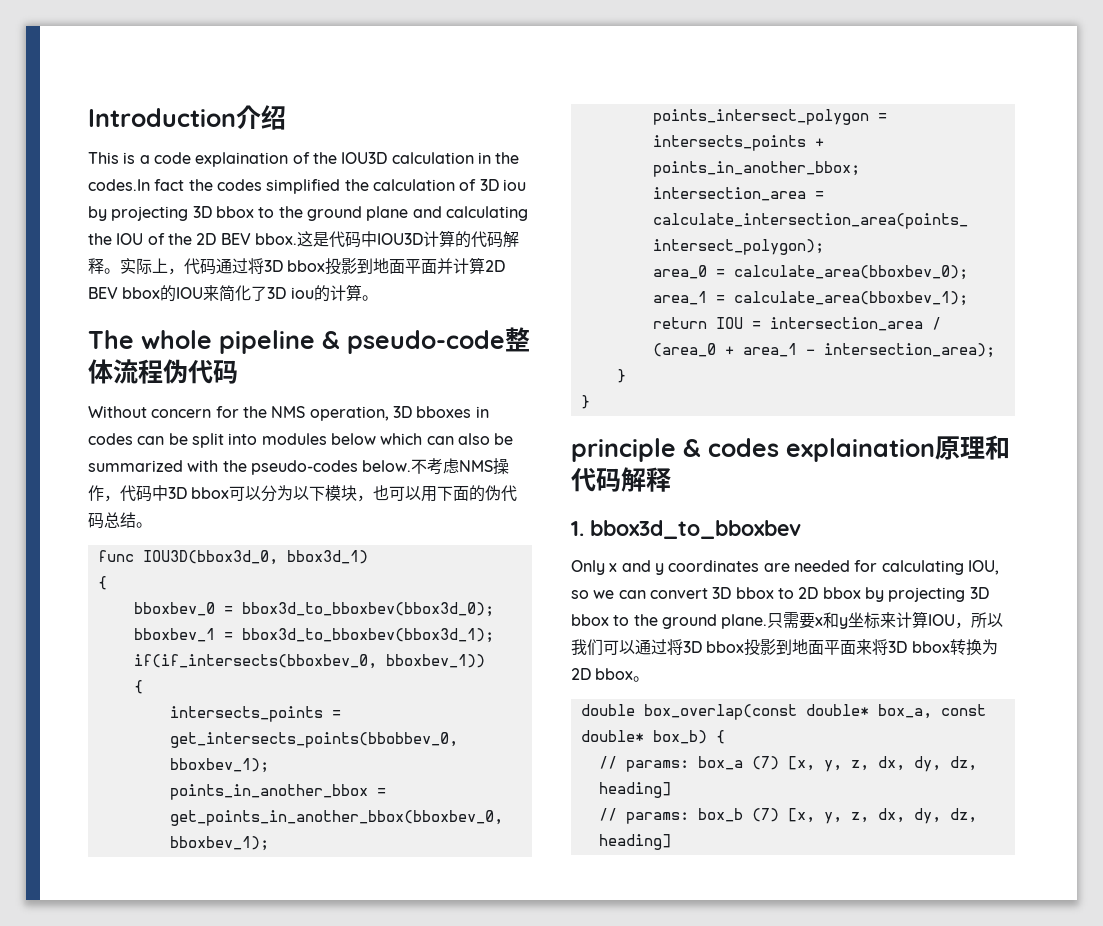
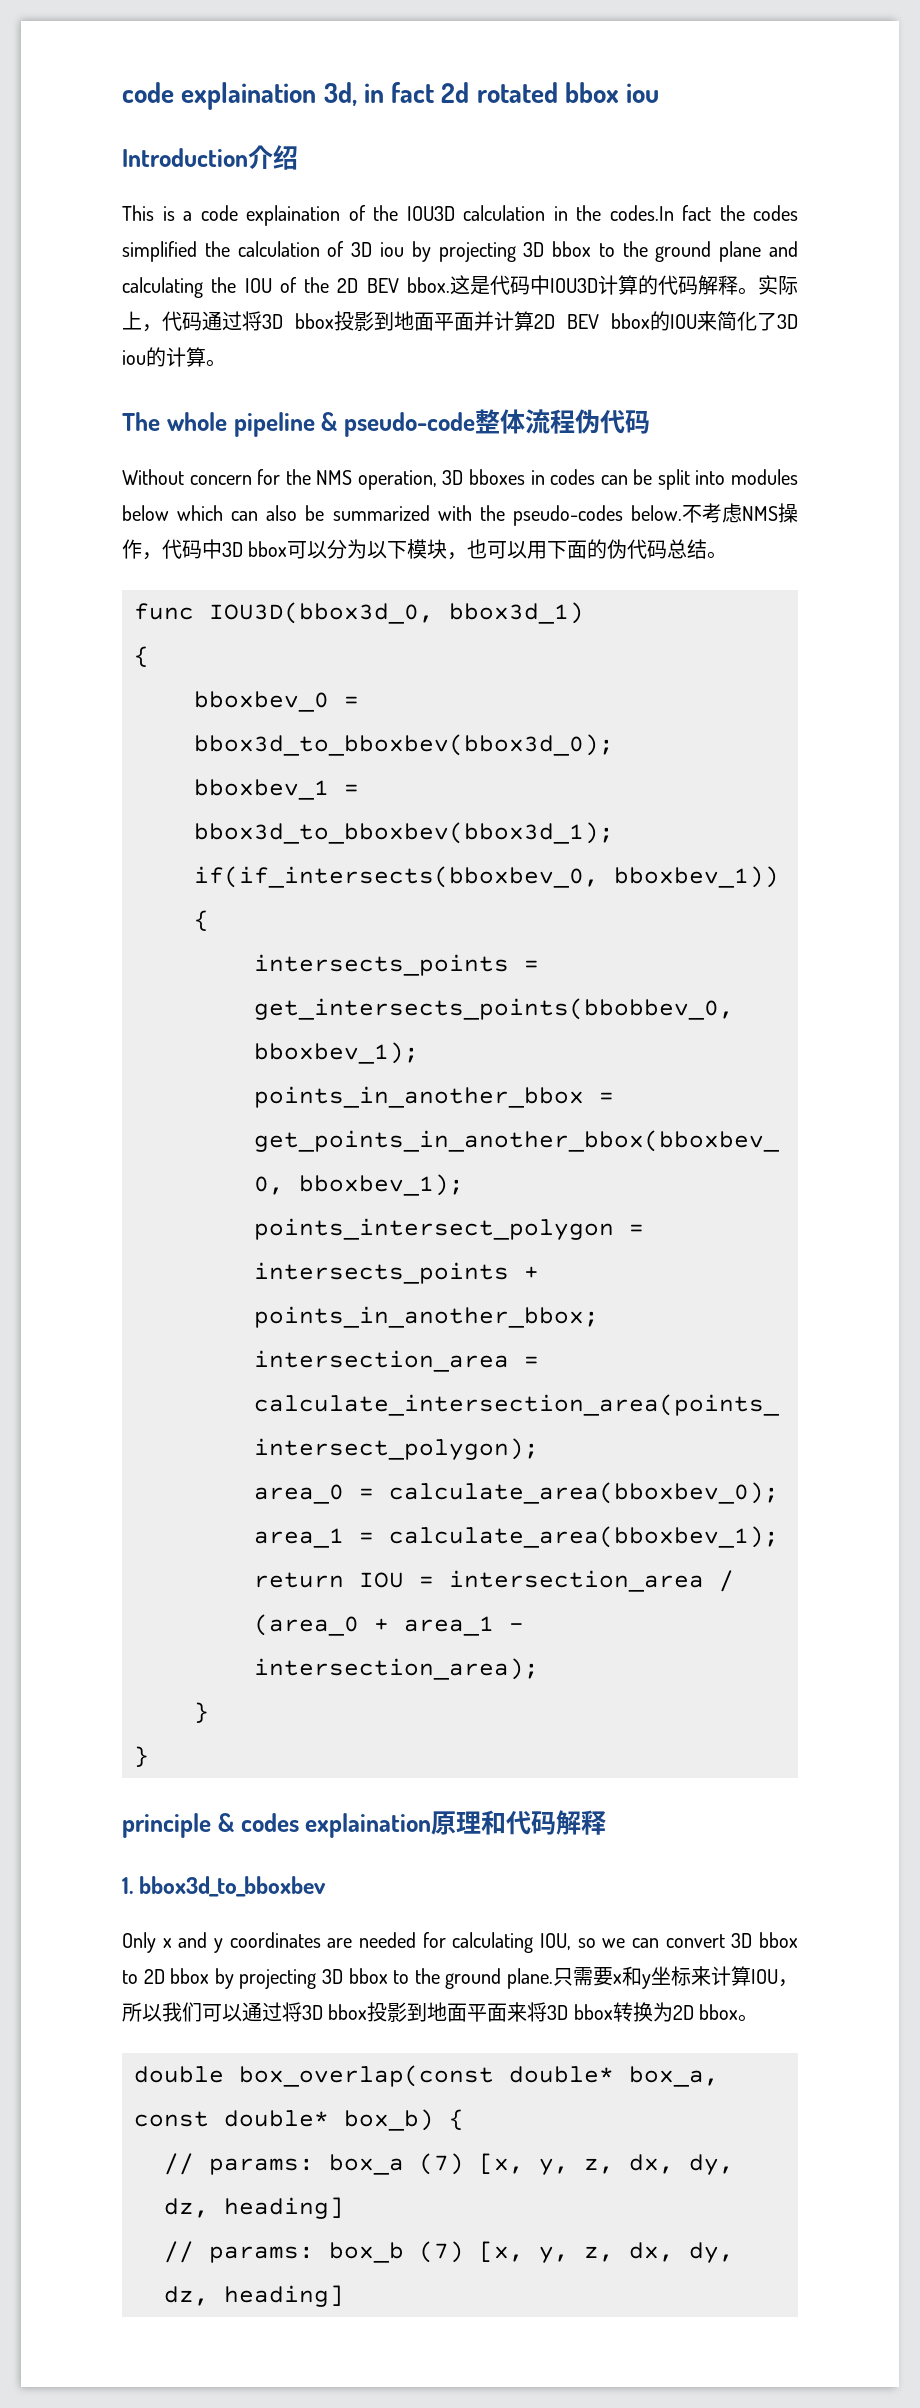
+ code explaination 3d, in fact 2d rotated bbox iou

